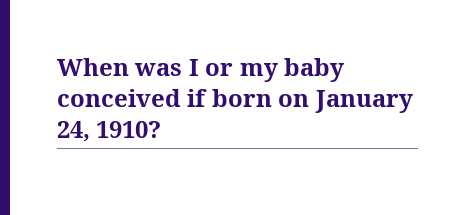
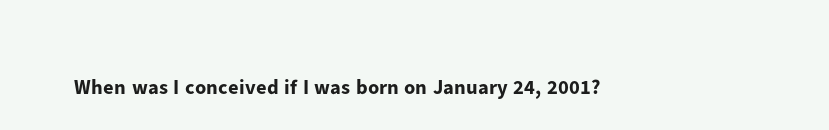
- When was I or my baby conceived if born on January 24, 1910?
+ When was I conceived if I was born on January 24, 2001?

